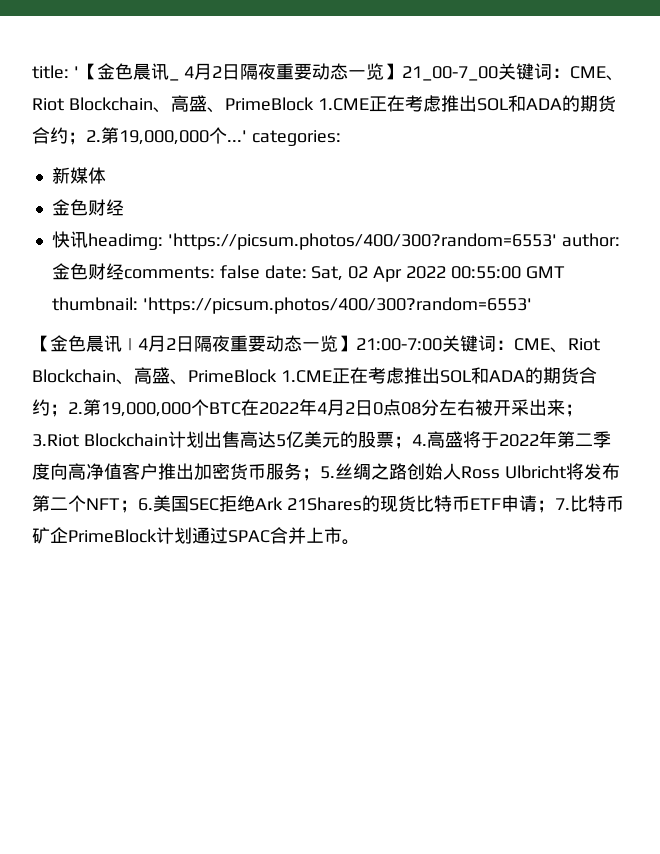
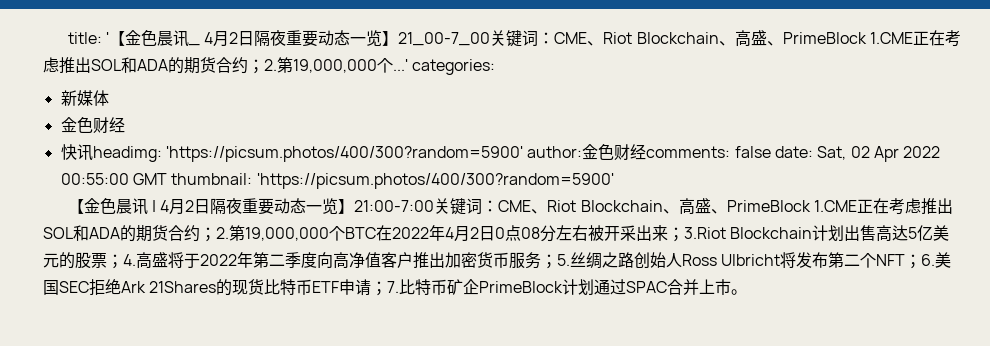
- 快讯headimg: 'https://picsum.photos/400/300?random=6553' author:金色财经comments: false date: Sat, 02 Apr 2022 00:55:00 GMT thumbnail: 'https://picsum.photos/400/300?random=6553'
+ 快讯headimg: 'https://picsum.photos/400/300?random=5900' author:金色财经comments: false date: Sat, 02 Apr 2022 00:55:00 GMT thumbnail: 'https://picsum.photos/400/300?random=5900'

